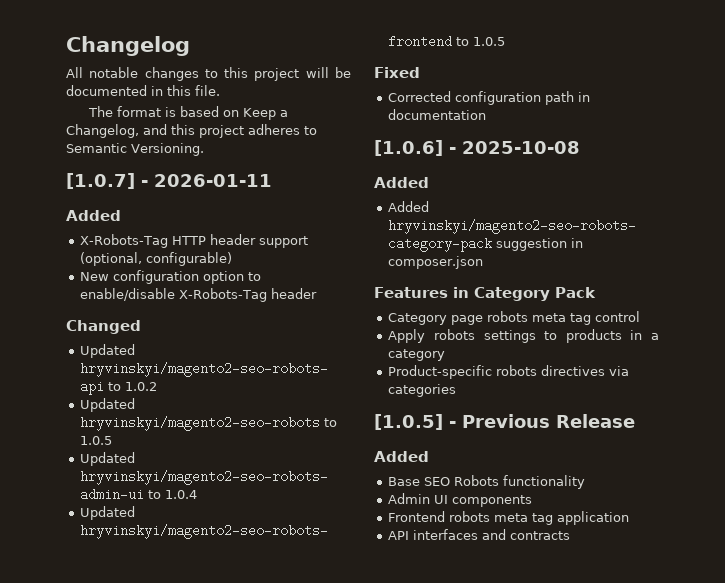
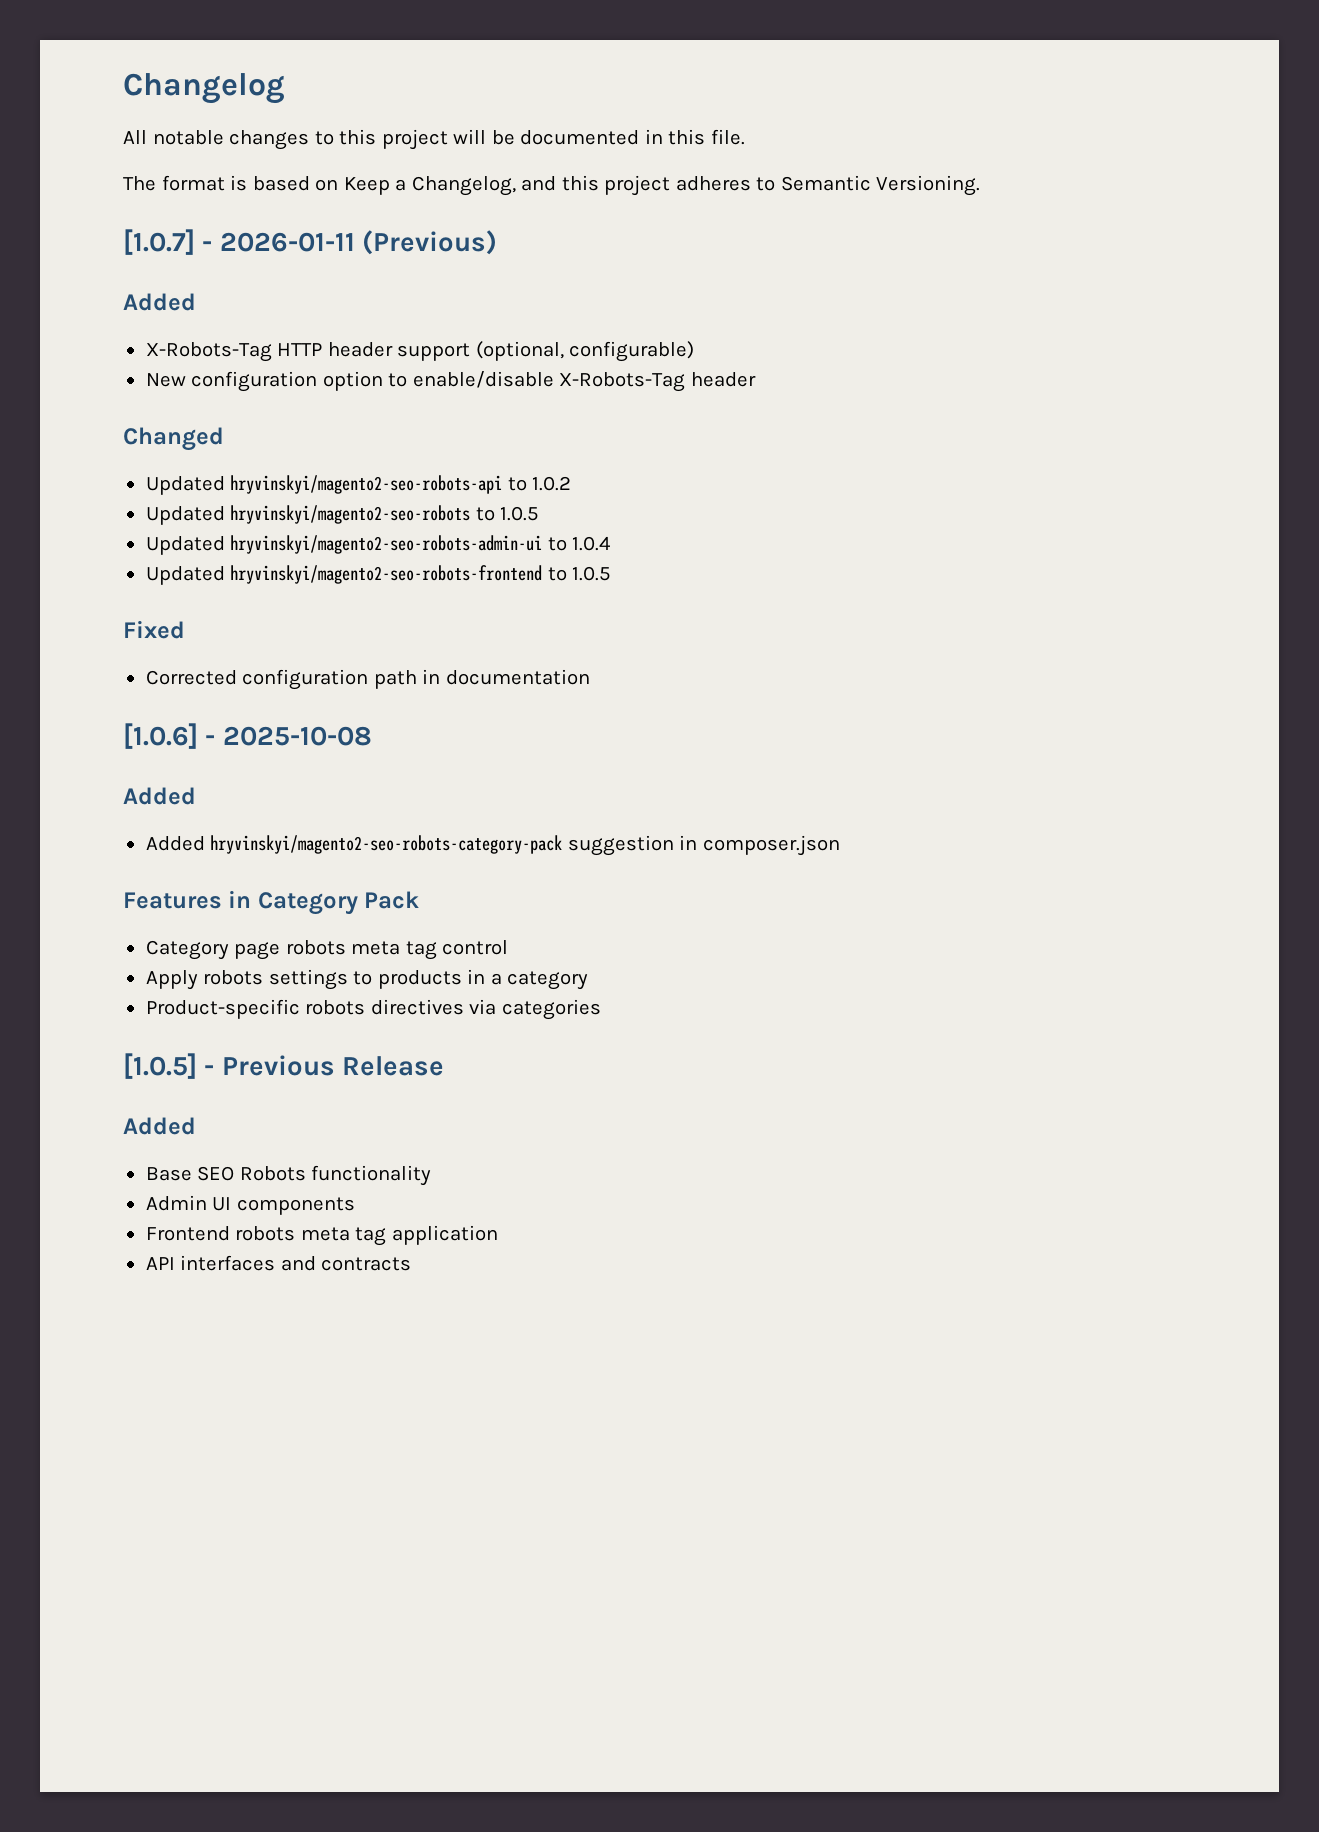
- [1.0.7] - 2026-01-11
+ [1.0.7] - 2026-01-11 (Previous)

